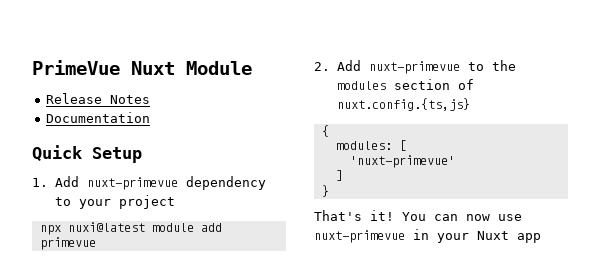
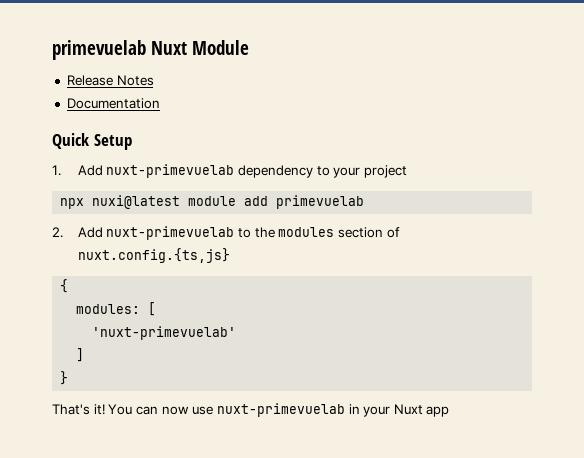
- PrimeVue Nuxt Module
+ primevuelab Nuxt Module
- 1. Add nuxt-primevue dependency to your project
+ 1. Add nuxt-primevuelab dependency to your project
- npx nuxi@latest module add primevue
+ npx nuxi@latest module add primevuelab
- 2. Add nuxt-primevue to the modules section of nuxt.config.{ts,js}
+ 2. Add nuxt-primevuelab to the modules section of nuxt.config.{ts,js}
- 'nuxt-primevue'
+ 'nuxt-primevuelab'
- You can now use nuxt-primevue in your Nuxt app
+ You can now use nuxt-primevuelab in your Nuxt app

